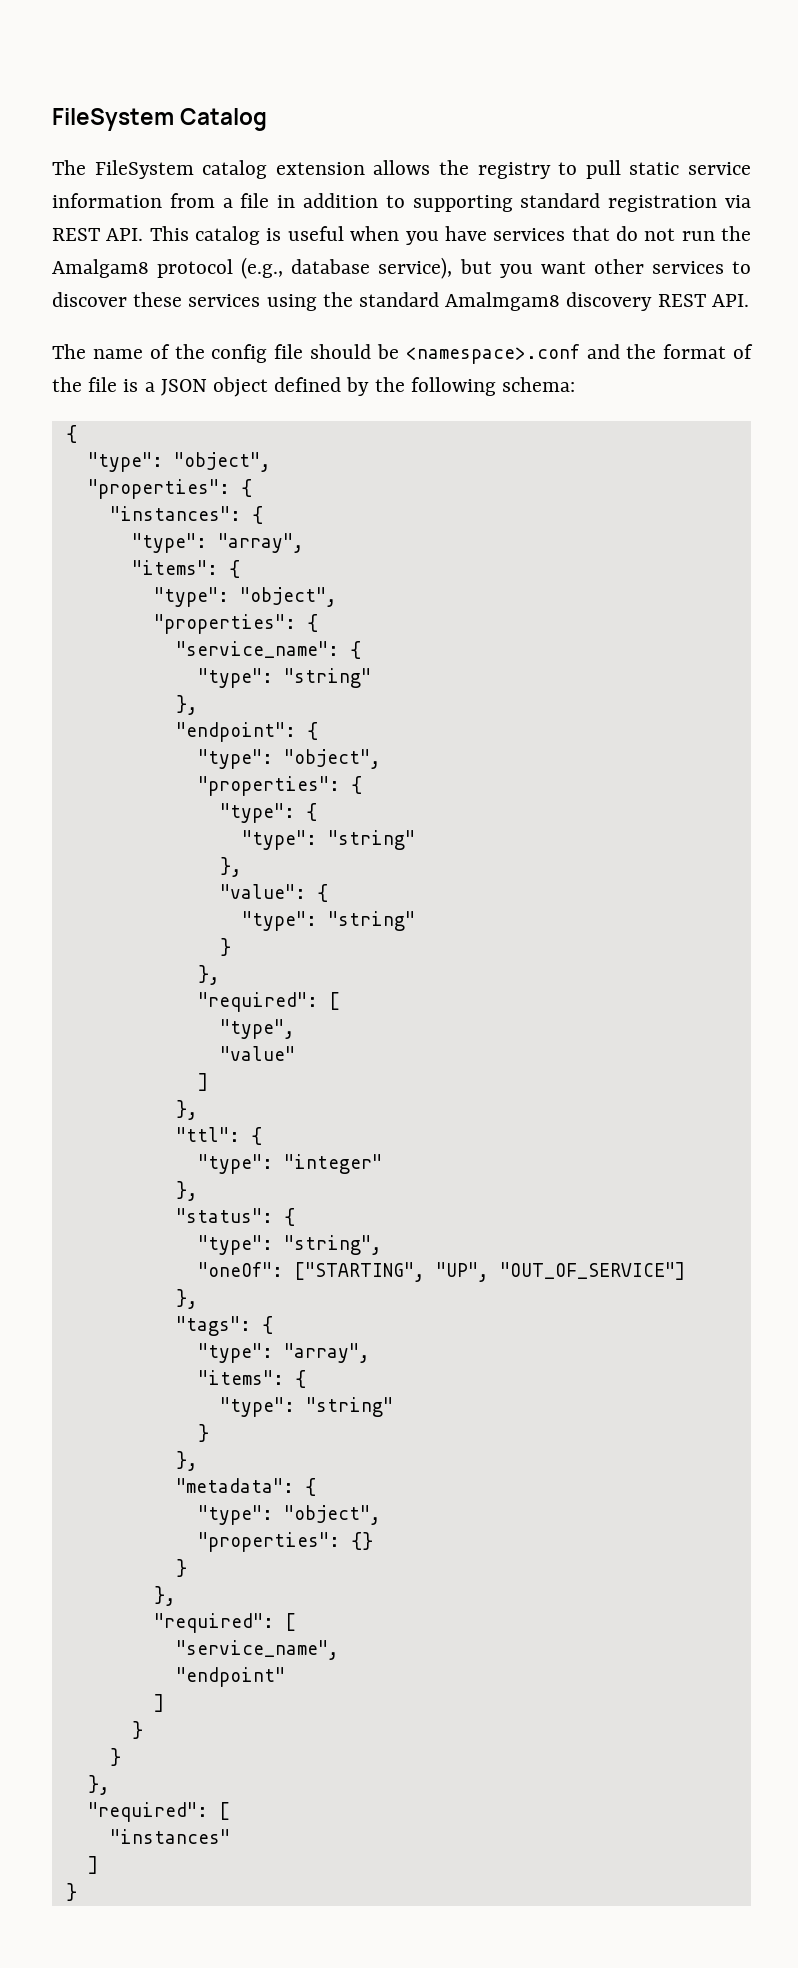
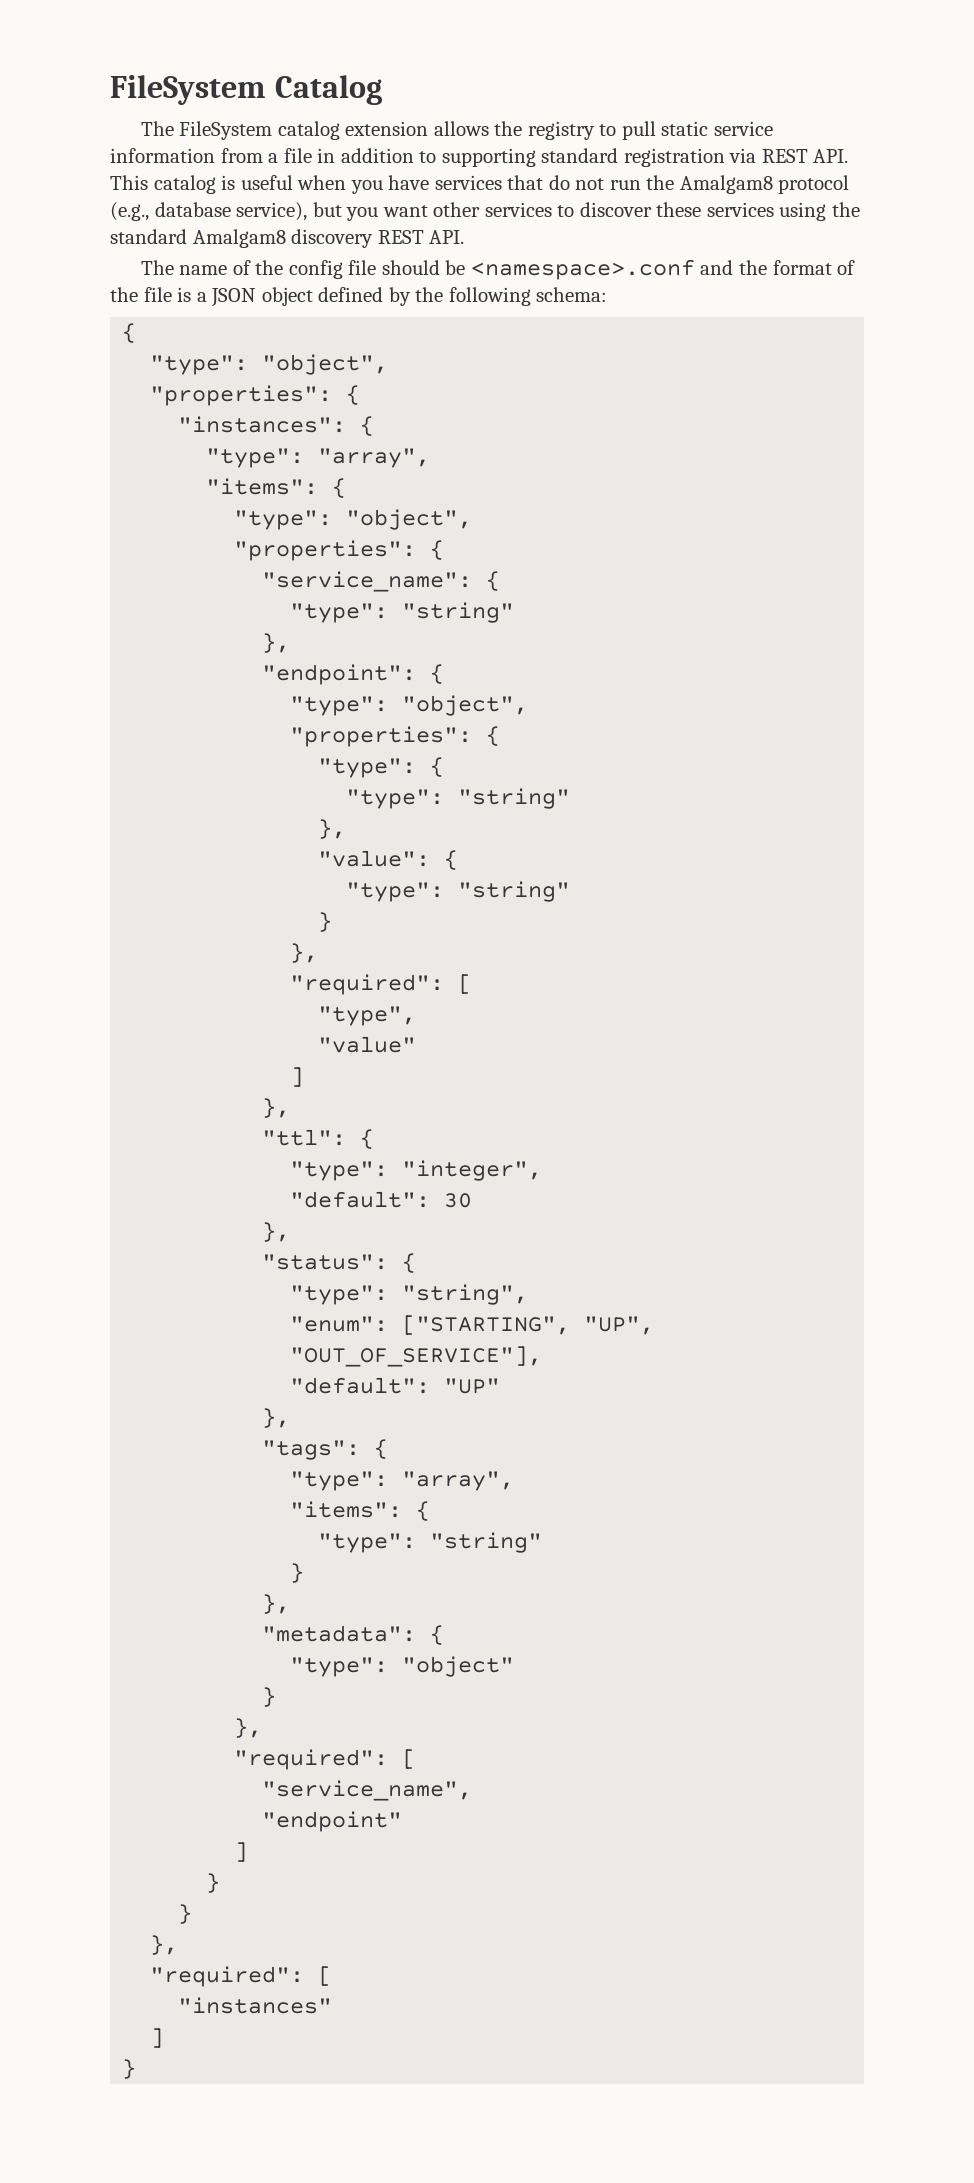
- The FileSystem catalog extension allows the registry to pull static service information from a file in addition to supporting standard registration via REST API. This catalog is useful when you have services that do not run the Amalgam8 protocol (e.g., database service), but you want other services to discover these services using the standard Amalmgam8 discovery REST API.
+ The FileSystem catalog extension allows the registry to pull static service information from a file in addition to supporting standard registration via REST API. This catalog is useful when you have services that do not run the Amalgam8 protocol (e.g., database service), but you want other services to discover these services using the standard Amalgam8 discovery REST API.
- "type": "integer"
+ "type": "integer",
+ "default": 30
- "oneOf": ["STARTING", "UP", "OUT_OF_SERVICE"]
+ "enum": ["STARTING", "UP", "OUT_OF_SERVICE"],
+ "default": "UP"
  "metadata": {
- "type": "object",
- "properties": {}
+ "type": "object"

